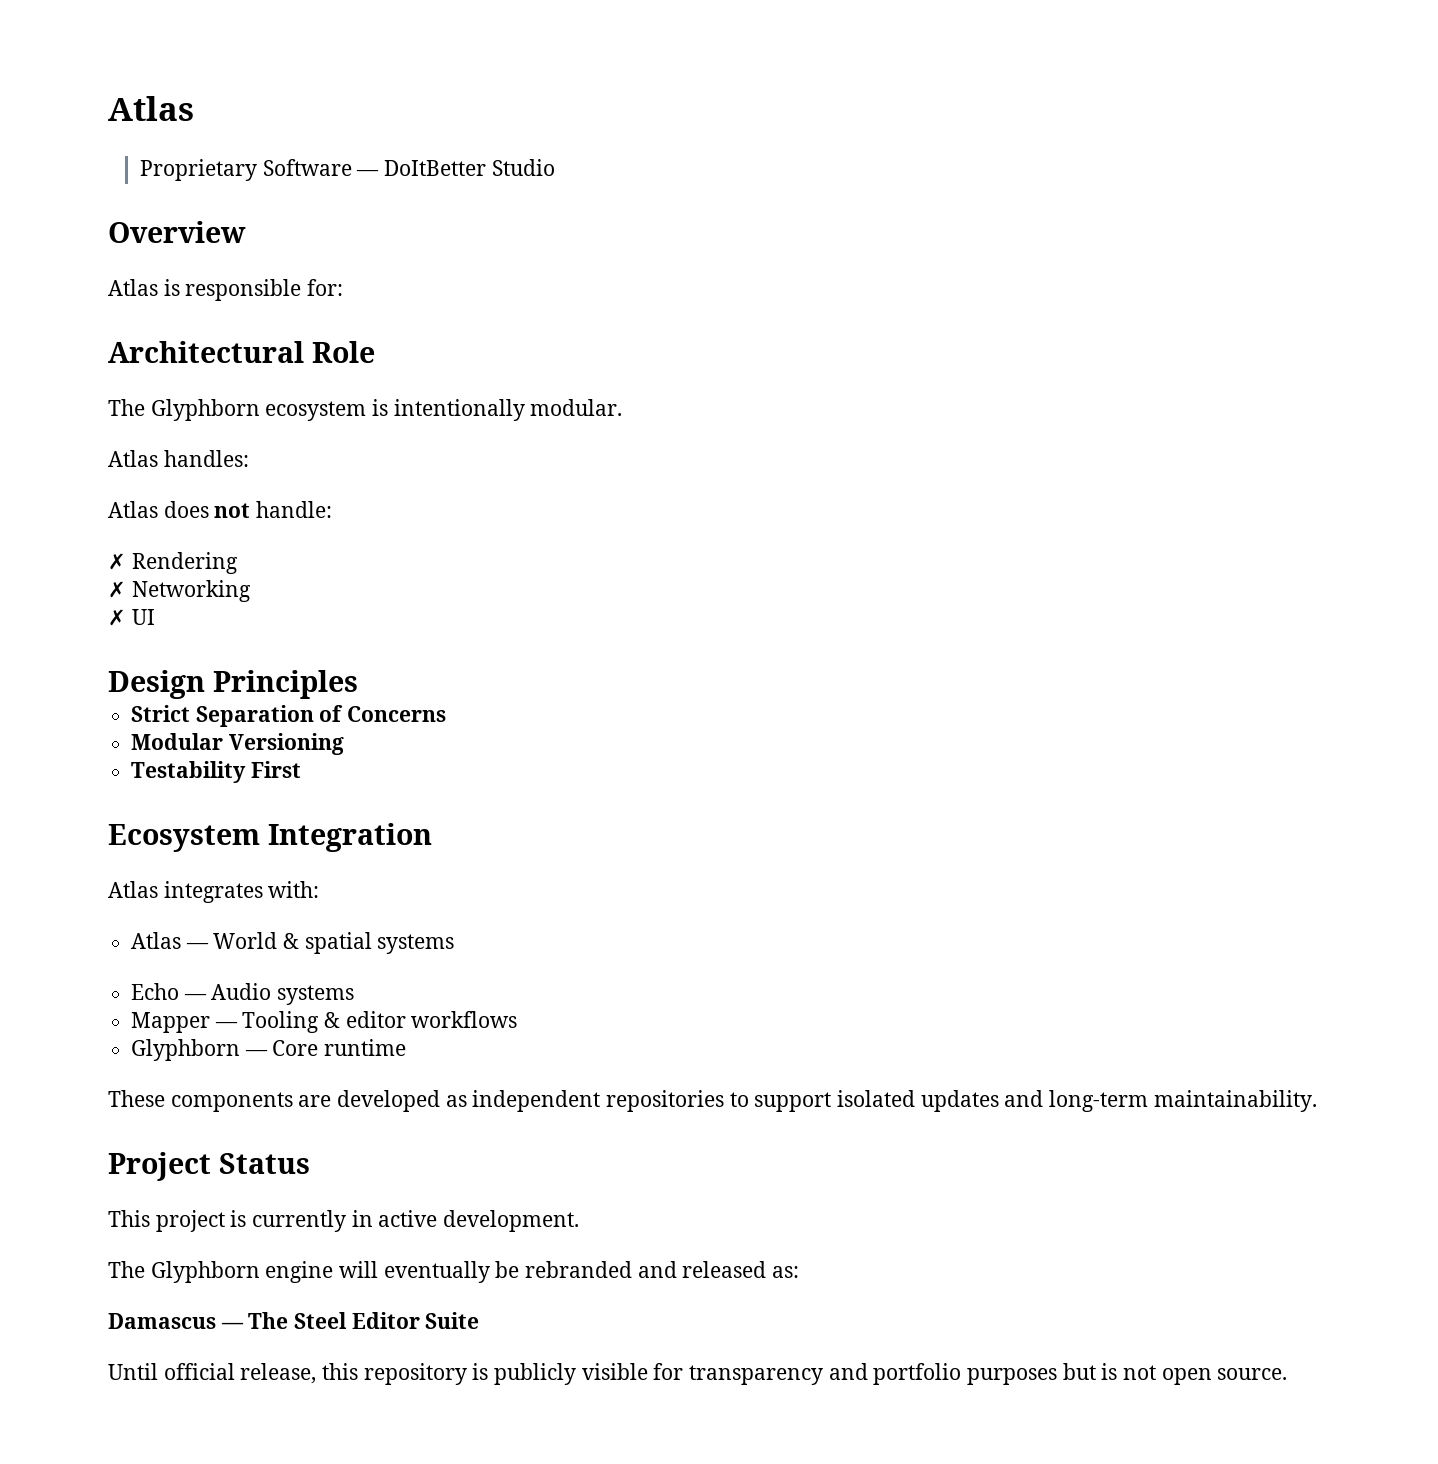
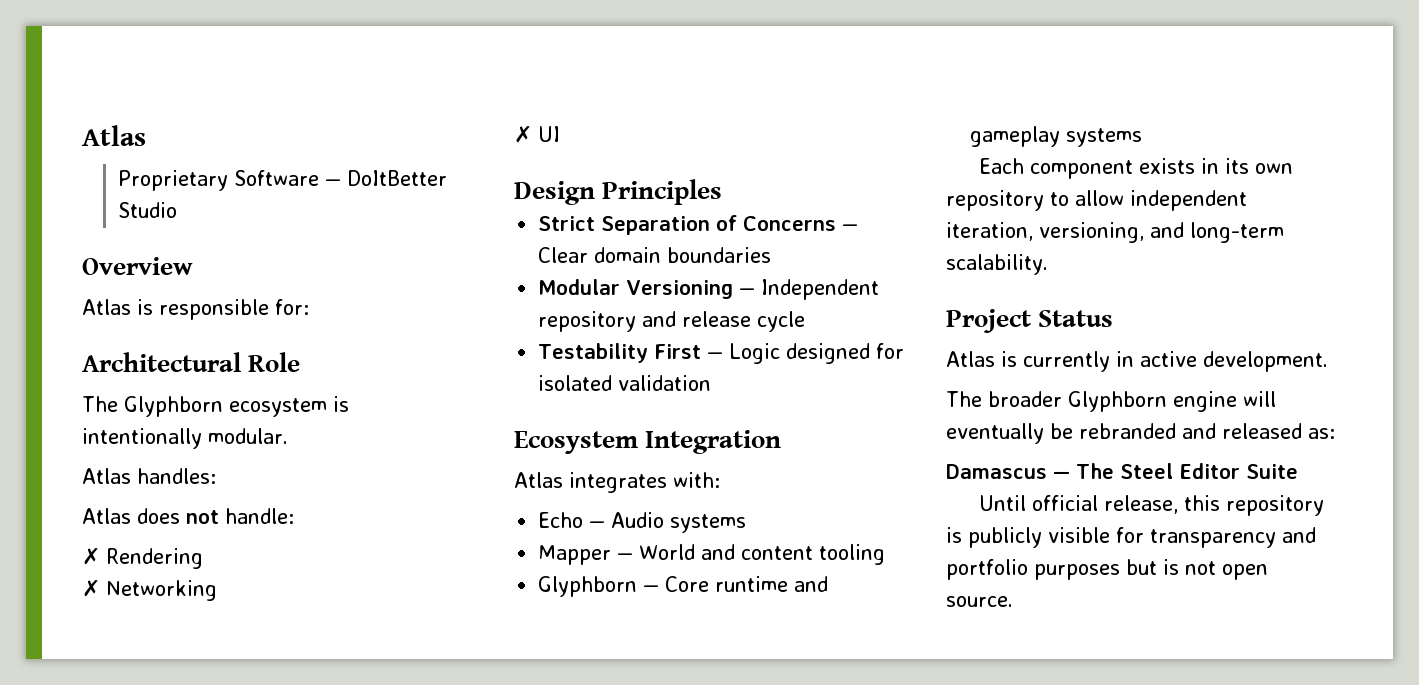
- Strict Separation of Concerns
- Modular Versioning
- Testability First
+ Strict Separation of Concerns — Clear domain boundaries
+ Modular Versioning — Independent repository and release cycle
+ Testability First — Logic designed for isolated validation
- Atlas — World & spatial systems
- Mapper — Tooling & editor workflows
+ Mapper — World and content tooling
- Glyphborn — Core runtime
- These components are developed as independent repositories to support isolated updates and long-term maintainability.
+ Glyphborn — Core runtime and gameplay systems
+ Each component exists in its own repository to allow independent iteration, versioning, and long-term scalability.
- This project is currently in active development.
+ Atlas is currently in active development.
- The Glyphborn engine will eventually be rebranded and released as:
+ The broader Glyphborn engine will eventually be rebranded and released as:

